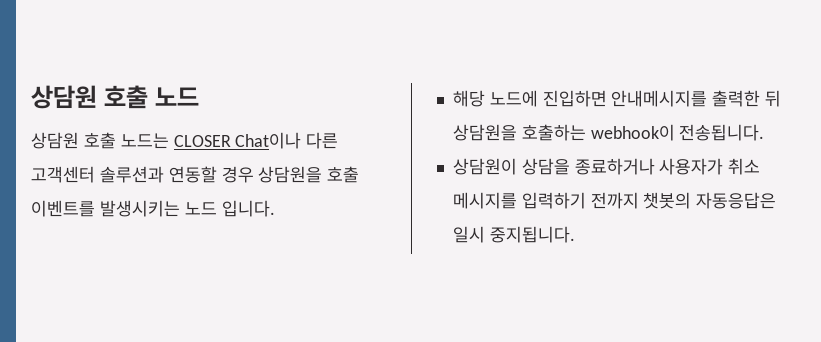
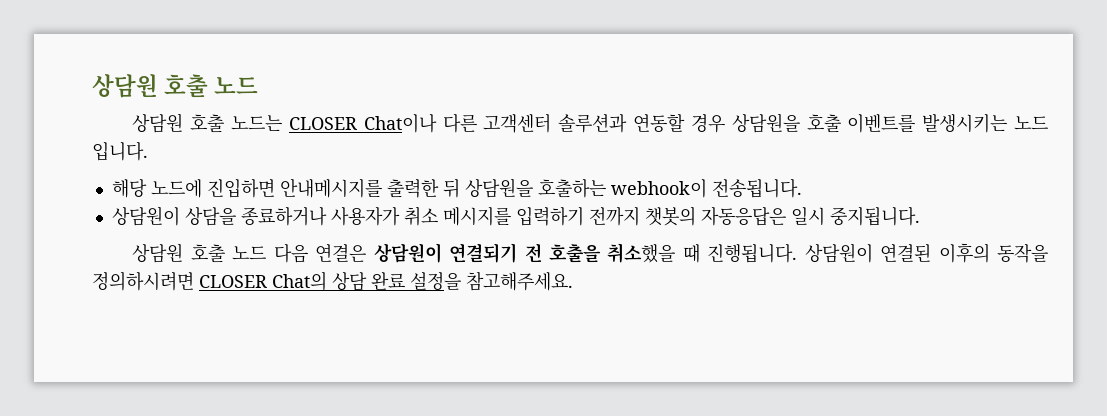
+ 상담원 호출 노드 다음 연결은 상담원이 연결되기 전 호출을 취소했을 때 진행됩니다. 상담원이 연결된 이후의 동작을 정의하시려면 CLOSER Chat의 상담 완료 설정을 참고해주세요.

